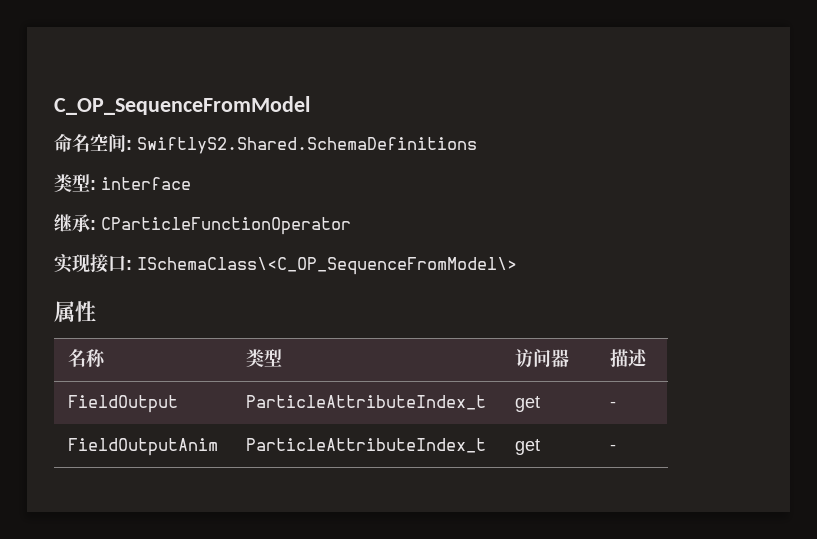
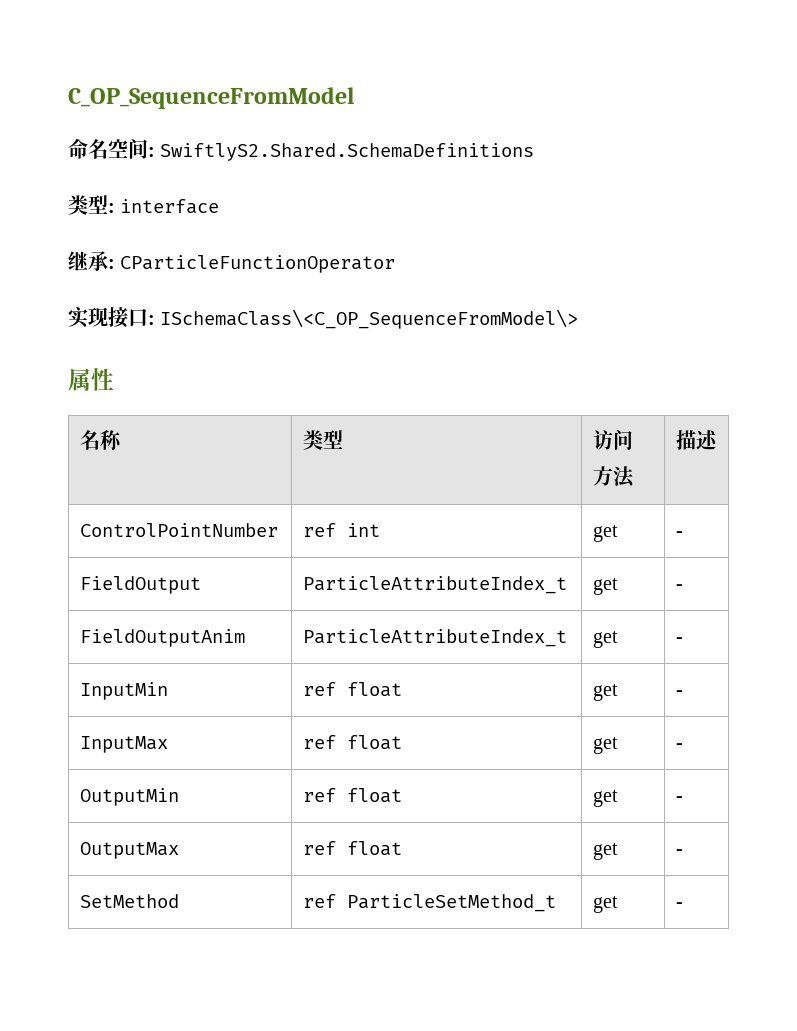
- 名称 | 类型 | 访问器 | 描述
+ 名称 | 类型 | 访问方法 | 描述
+ ControlPointNumber | ref int | get | -
+ InputMin | ref float | get | -
+ InputMax | ref float | get | -
+ OutputMin | ref float | get | -
+ OutputMax | ref float | get | -
+ SetMethod | ref ParticleSetMethod_t | get | -

